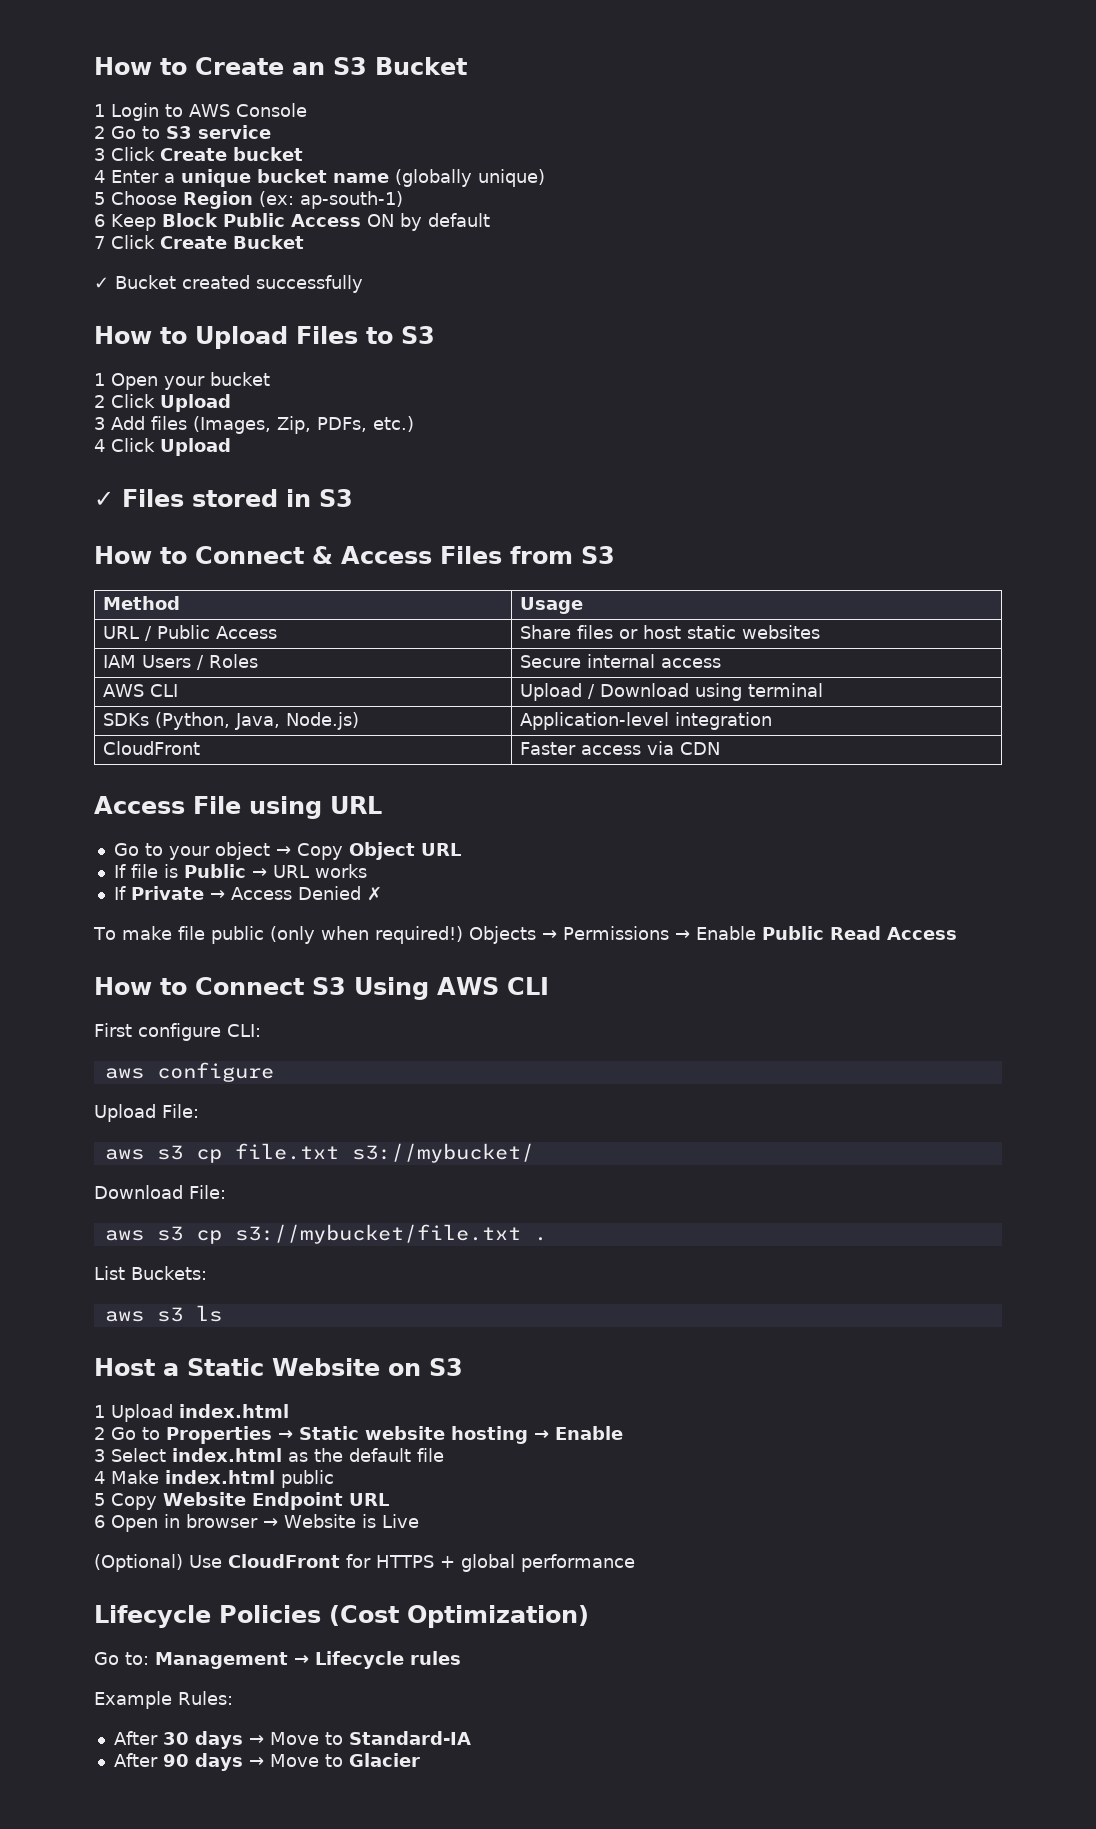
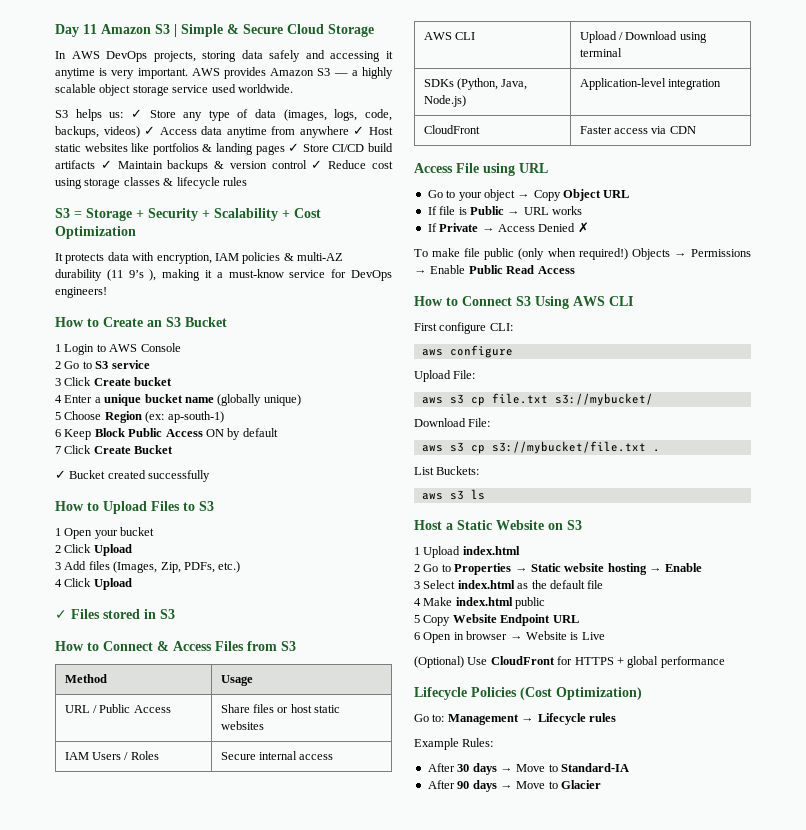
+ Day 11 Amazon S3 | Simple & Secure Cloud Storage
+ In AWS DevOps projects, storing data safely and accessing it anytime is very important. AWS provides Amazon S3 — a highly scalable object storage service used worldwide.
+ S3 helps us: ✓ Store any type of data (images, logs, code, backups, videos) ✓ Access data anytime from anywhere ✓ Host static websites like portfolios & landing pages ✓ Store CI/CD build artifacts ✓ Maintain backups & version control ✓ Reduce cost using storage classes & lifecycle rules
+ S3 = Storage + Security + Scalability + Cost Optimization
+ It protects data with encryption, IAM policies & multi-AZ durability (11 9’s ), making it a must-know service for DevOps engineers!

